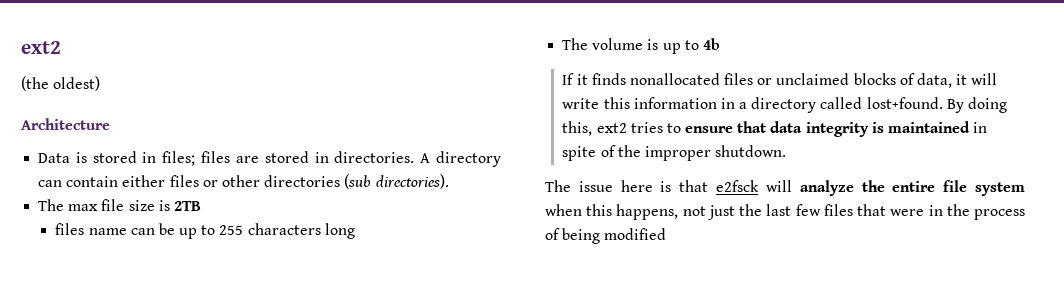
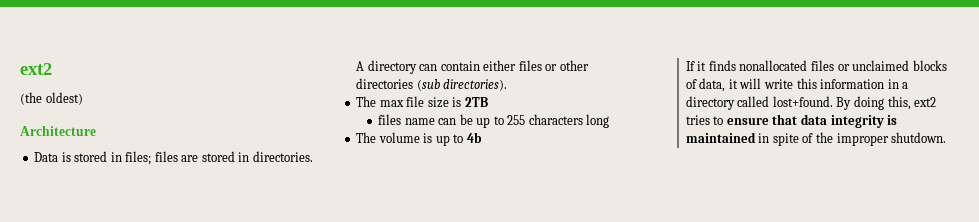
- The issue here is that e2fsck will analyze the entire file system when this happens, not just the last few files that were in the process of being modified

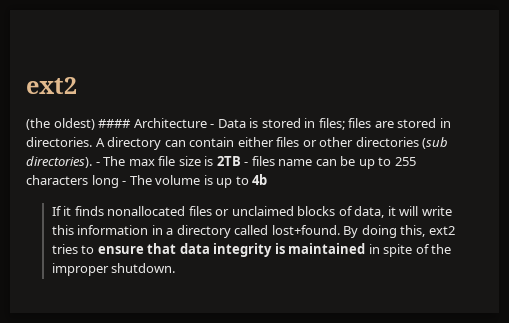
- (the oldest)
- Architecture
- Data is stored in files; files are stored in directories.
+ (the oldest) #### Architecture - Data is stored in files; files are stored in directories.
- A directory can contain either files or other directories (sub directories).
- The max file size is 2TB
- files name can be up to 255 characters long
- The volume is up to 4b
+ A directory can contain either files or other directories (sub directories). - The max file size is 2TB - files name can be up to 255 characters long - The volume is up to 4b

